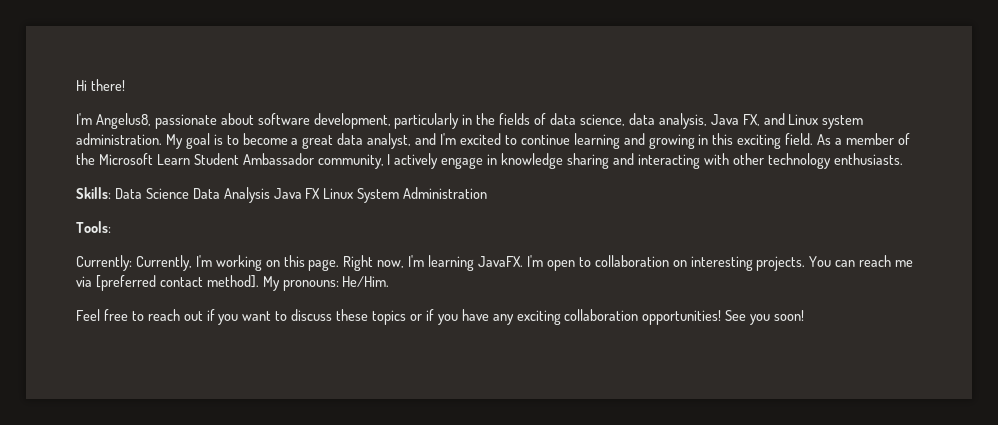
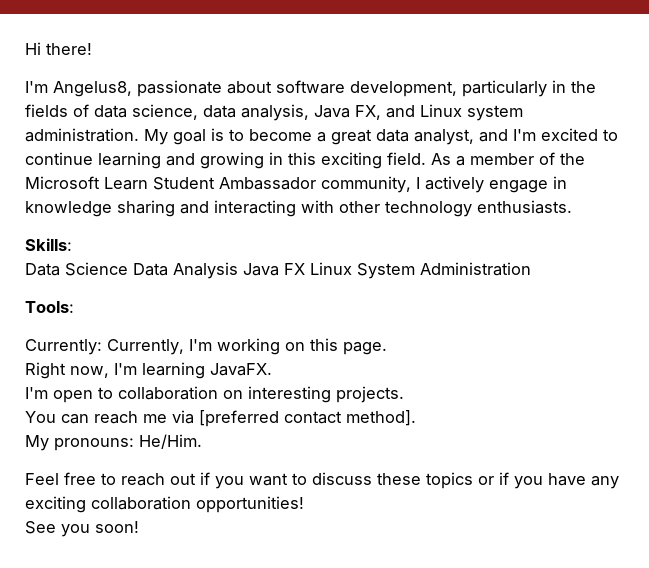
- Skills: Data Science Data Analysis Java FX Linux System Administration
+ Skills:
+ Data Science Data Analysis Java FX Linux System Administration
- Currently: Currently, I'm working on this page. Right now, I'm learning JavaFX. I'm open to collaboration on interesting projects. You can reach me via [preferred contact method]. My pronouns: He/Him.
+ Currently: Currently, I'm working on this page.
+ Right now, I'm learning JavaFX.
+ I'm open to collaboration on interesting projects.
+ You can reach me via [preferred contact method].
+ My pronouns: He/Him.
- Feel free to reach out if you want to discuss these topics or if you have any exciting collaboration opportunities! See you soon!
+ Feel free to reach out if you want to discuss these topics or if you have any exciting collaboration opportunities!
+ See you soon!

